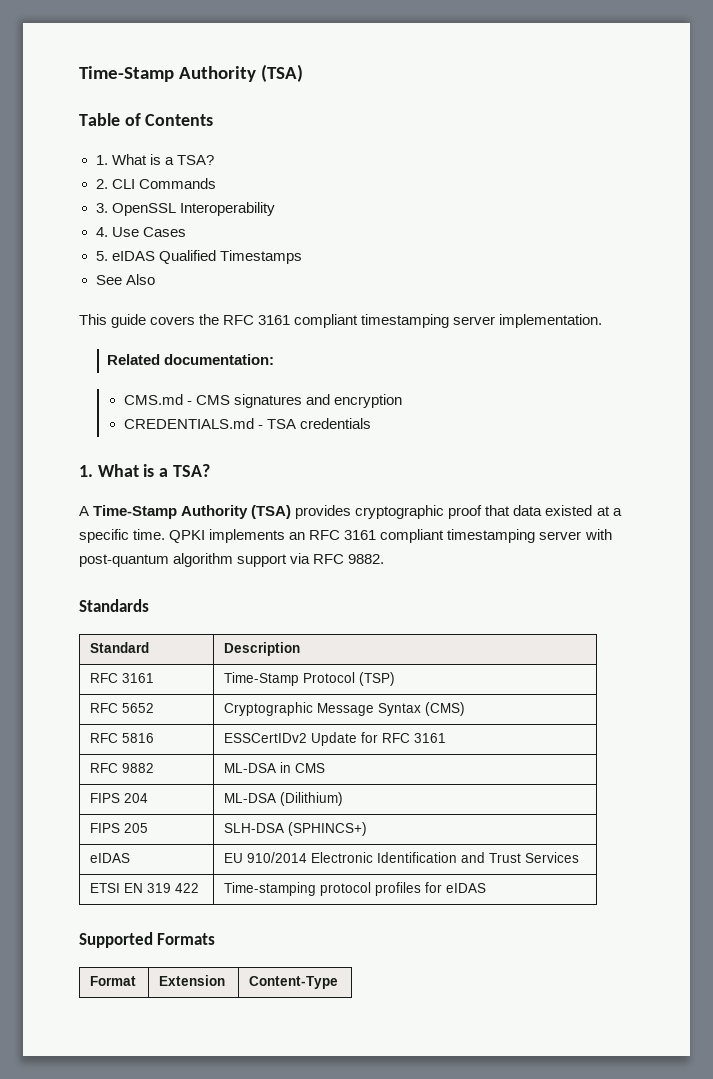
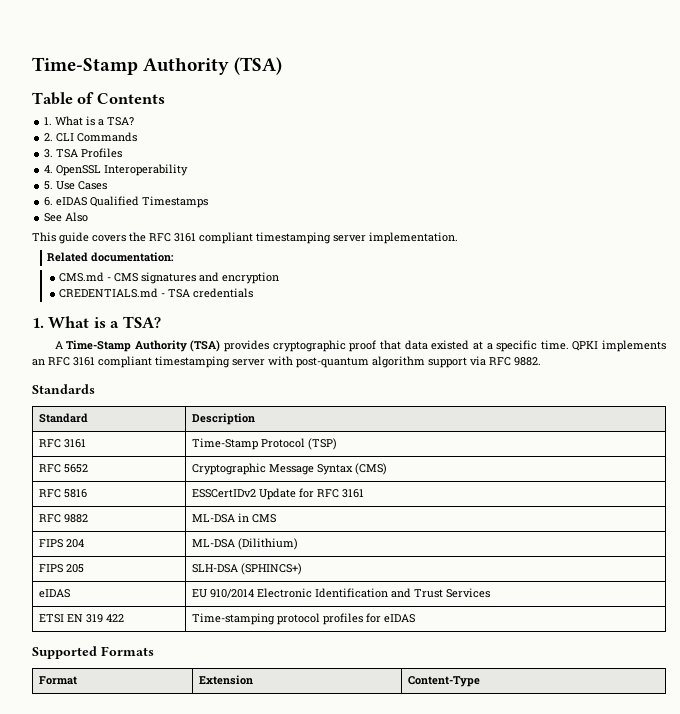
- 3. OpenSSL Interoperability
+ 3. TSA Profiles
+ 4. OpenSSL Interoperability
- 4. Use Cases
+ 5. Use Cases
- 5. eIDAS Qualified Timestamps
+ 6. eIDAS Qualified Timestamps

